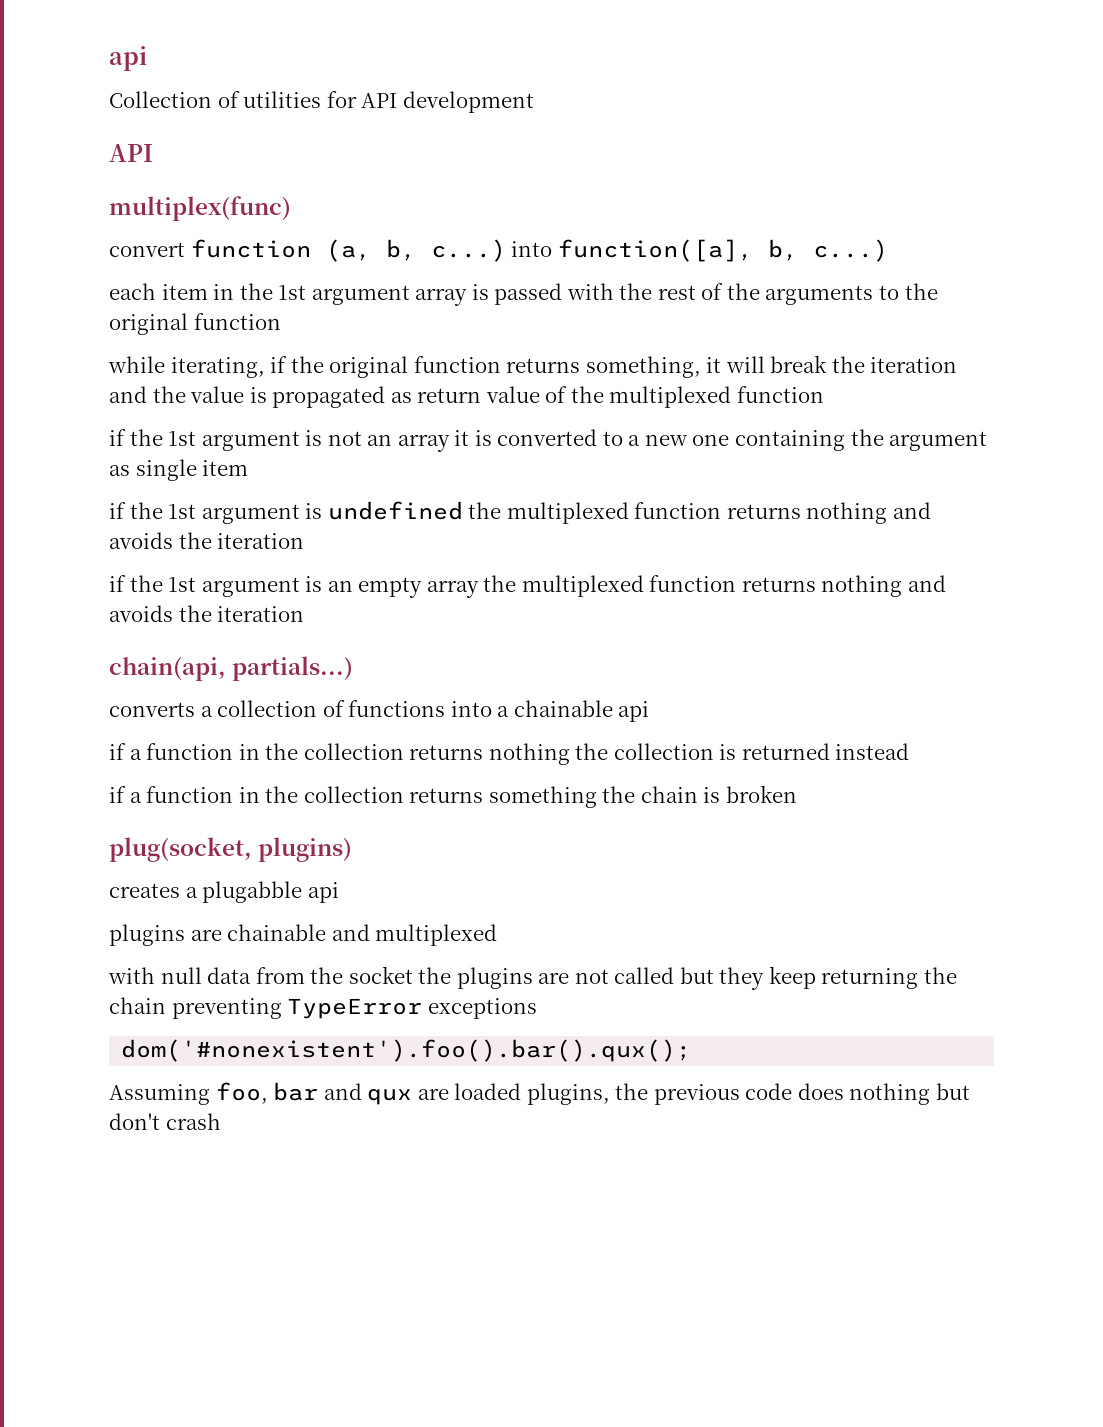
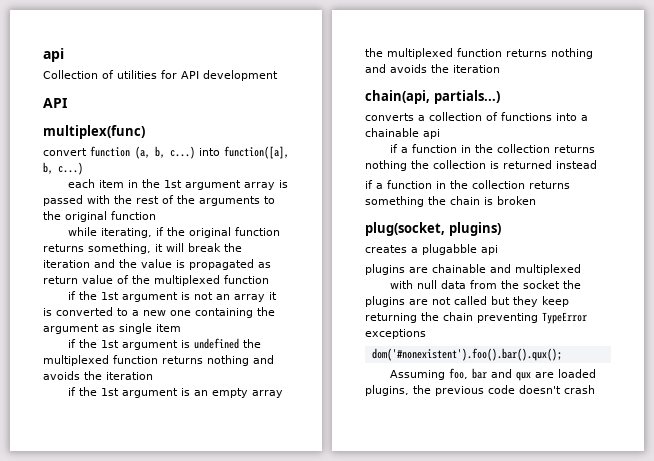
- Assuming foo, bar and qux are loaded plugins, the previous code does nothing but don't crash
+ Assuming foo, bar and qux are loaded plugins, the previous code doesn't crash

